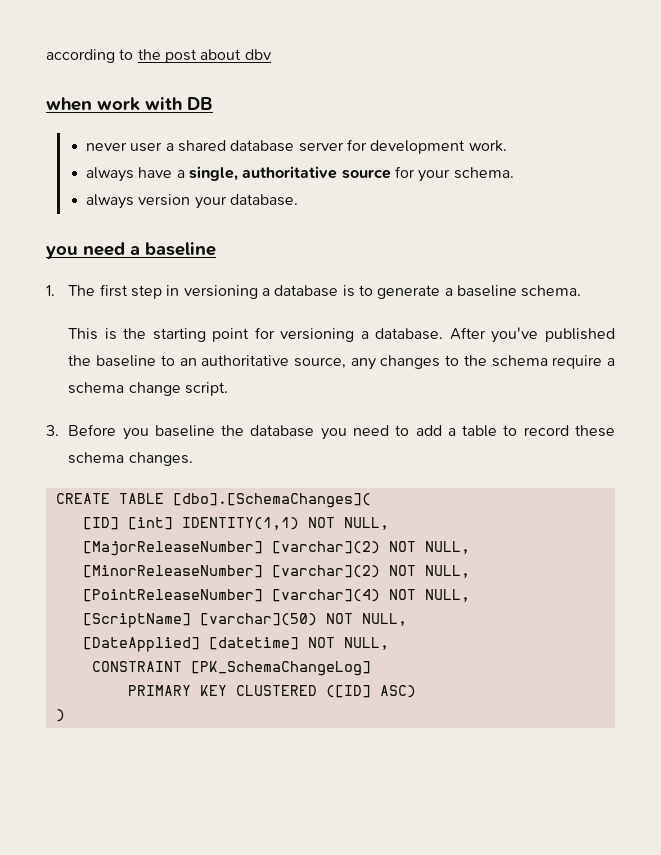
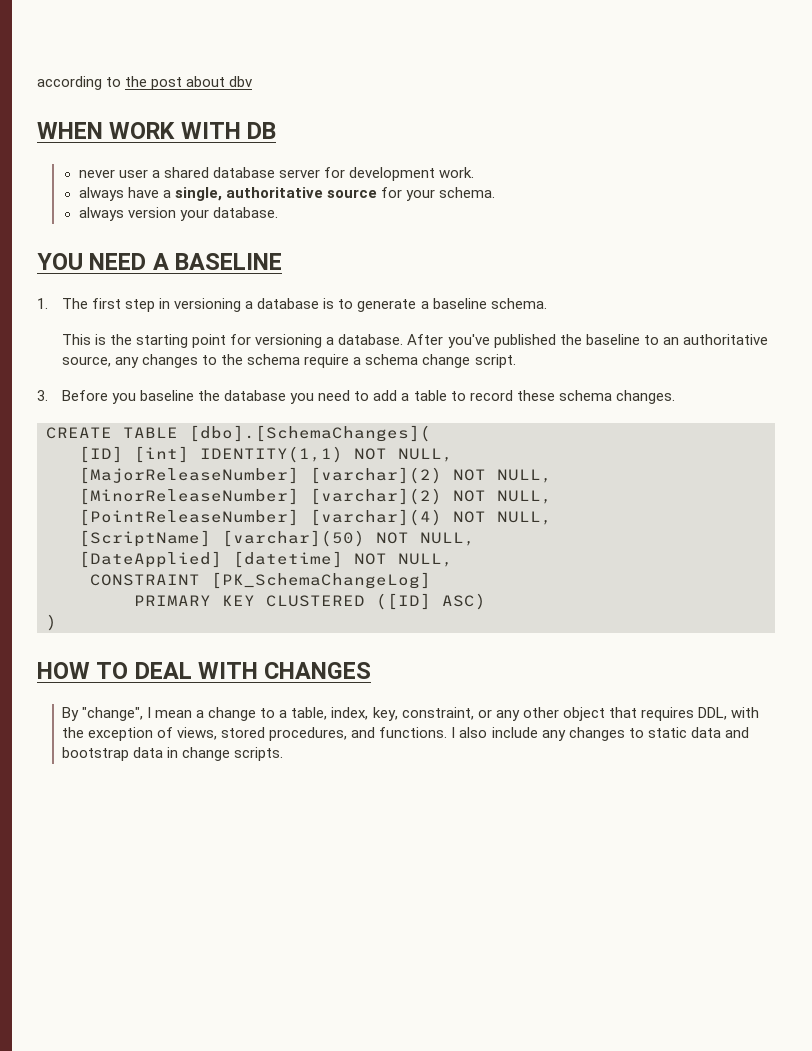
- when work with DB
+ WHEN WORK WITH DB
- you need a baseline
+ YOU NEED A BASELINE
+ HOW TO DEAL WITH CHANGES
+ By "change", I mean a change to a table, index, key, constraint, or any other object that requires DDL, with the exception of views, stored procedures, and functions. I also include any changes to static data and bootstrap data in change scripts.

